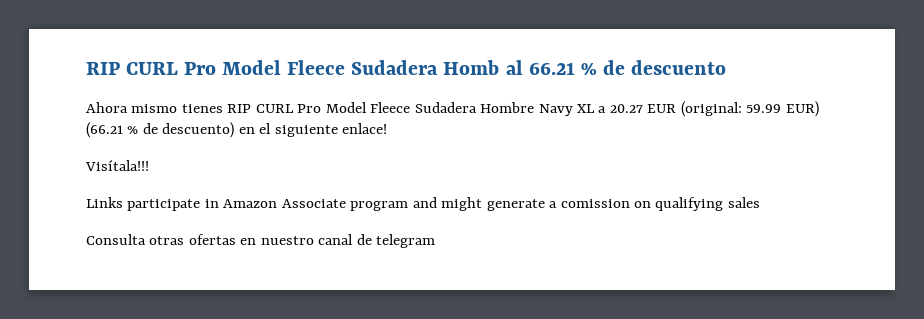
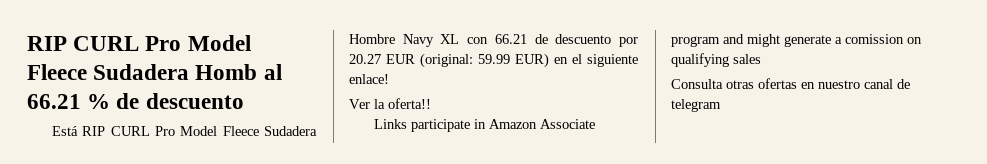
- Ahora mismo tienes RIP CURL Pro Model Fleece Sudadera Hombre Navy XL a 20.27 EUR (original: 59.99 EUR) (66.21 % de descuento) en el siguiente enlace!
+ Está RIP CURL Pro Model Fleece Sudadera Hombre Navy XL con 66.21 de descuento por 20.27 EUR (original: 59.99 EUR) en el siguiente enlace!
- Visítala!!!
+ Ver la oferta!!

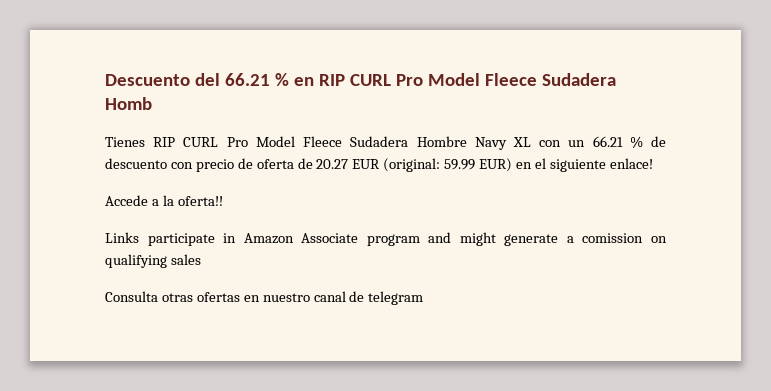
- RIP CURL Pro Model Fleece Sudadera Homb al 66.21 % de descuento
- Está RIP CURL Pro Model Fleece Sudadera Hombre Navy XL con 66.21 de descuento por 20.27 EUR (original: 59.99 EUR) en el siguiente enlace!
+ Descuento del 66.21 % en RIP CURL Pro Model Fleece Sudadera Homb
+ Tienes RIP CURL Pro Model Fleece Sudadera Hombre Navy XL con un 66.21 % de descuento con precio de oferta de 20.27 EUR (original: 59.99 EUR) en el siguiente enlace!
- Ver la oferta!!
+ Accede a la oferta!!

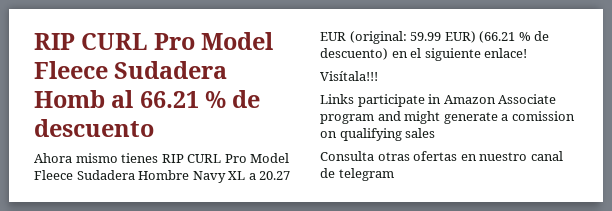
- Descuento del 66.21 % en RIP CURL Pro Model Fleece Sudadera Homb
- Tienes RIP CURL Pro Model Fleece Sudadera Hombre Navy XL con un 66.21 % de descuento con precio de oferta de 20.27 EUR (original: 59.99 EUR) en el siguiente enlace!
+ RIP CURL Pro Model Fleece Sudadera Homb al 66.21 % de descuento
+ Ahora mismo tienes RIP CURL Pro Model Fleece Sudadera Hombre Navy XL a 20.27 EUR (original: 59.99 EUR) (66.21 % de descuento) en el siguiente enlace!
- Accede a la oferta!!
+ Visítala!!!

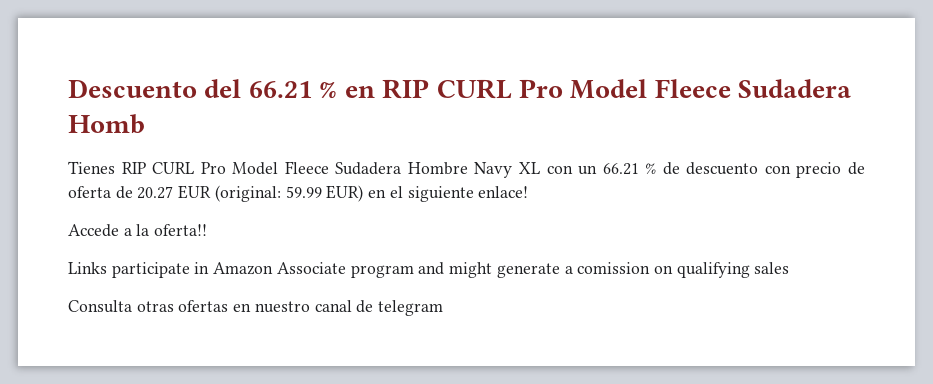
- RIP CURL Pro Model Fleece Sudadera Homb al 66.21 % de descuento
- Ahora mismo tienes RIP CURL Pro Model Fleece Sudadera Hombre Navy XL a 20.27 EUR (original: 59.99 EUR) (66.21 % de descuento) en el siguiente enlace!
+ Descuento del 66.21 % en RIP CURL Pro Model Fleece Sudadera Homb
+ Tienes RIP CURL Pro Model Fleece Sudadera Hombre Navy XL con un 66.21 % de descuento con precio de oferta de 20.27 EUR (original: 59.99 EUR) en el siguiente enlace!
- Visítala!!!
+ Accede a la oferta!!

